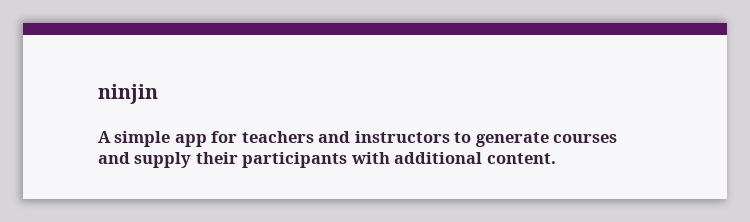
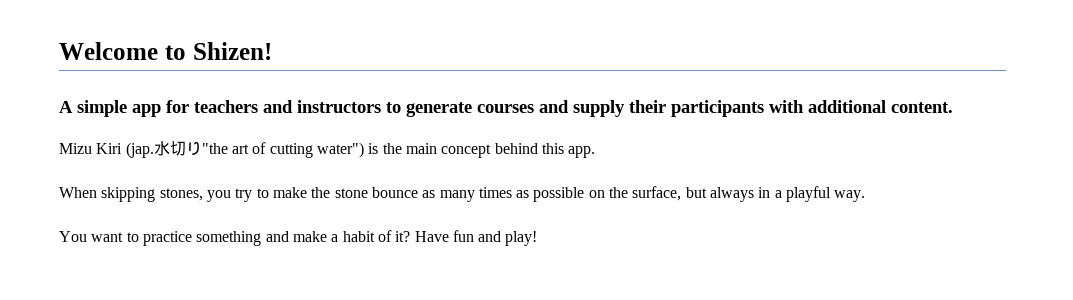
- ninjin
+ Welcome to Shizen!
+ Mizu Kiri (jap.水切り"the art of cutting water") is the main concept behind this app.
+ When skipping stones, you try to make the stone bounce as many times as possible on the surface, but always in a playful way.
+ You want to practice something and make a habit of it? Have fun and play!

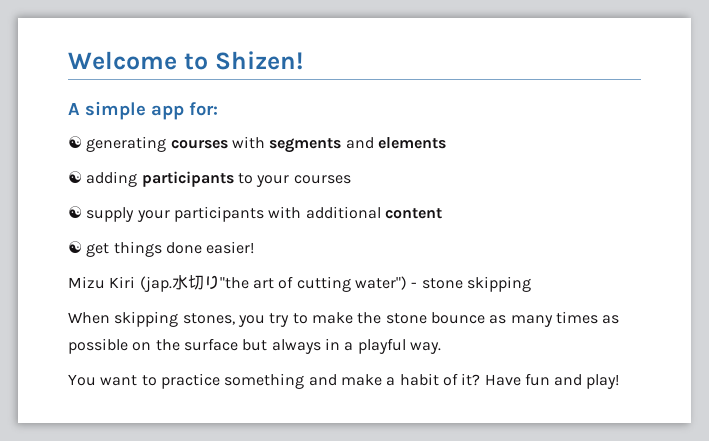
- A simple app for teachers and instructors to generate courses and supply their participants with additional content.
+ A simple app for:
+ ☯ generating courses with segments and elements
+ ☯ adding participants to your courses
+ ☯ supply your participants with additional content
+ ☯ get things done easier!
- 水切り"the art of cutting water") is the main concept behind this app.
+ 水切り"the art of cutting water") - stone skipping
- When skipping stones, you try to make the stone bounce as many times as possible on the surface, but always in a playful way.
+ When skipping stones, you try to make the stone bounce as many times as possible on the surface but always in a playful way.

